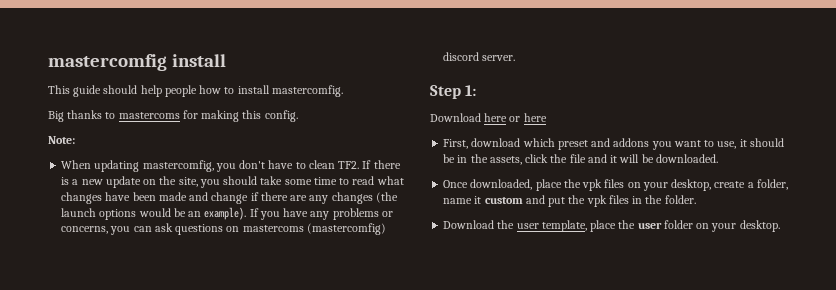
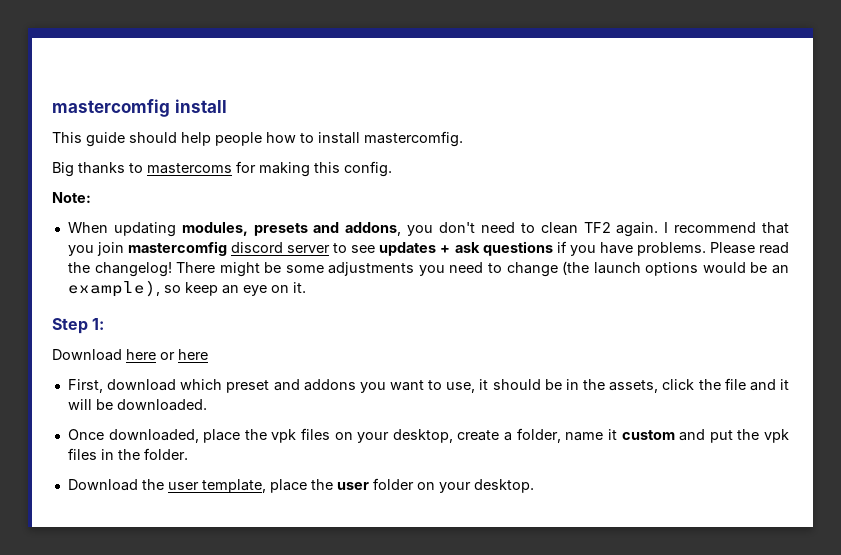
- When updating mastercomfig, you don't have to clean TF2. If there is a new update on the site, you should take some time to read what changes have been made and change if there are any changes (the launch options would be an example). If you have any problems or concerns, you can ask questions on mastercoms (mastercomfig) discord server.
+ When updating modules, presets and addons, you don't need to clean TF2 again. I recommend that you join mastercomfig discord server to see updates + ask questions if you have problems. Please read the changelog! There might be some adjustments you need to change (the launch options would be an example), so keep an eye on it.

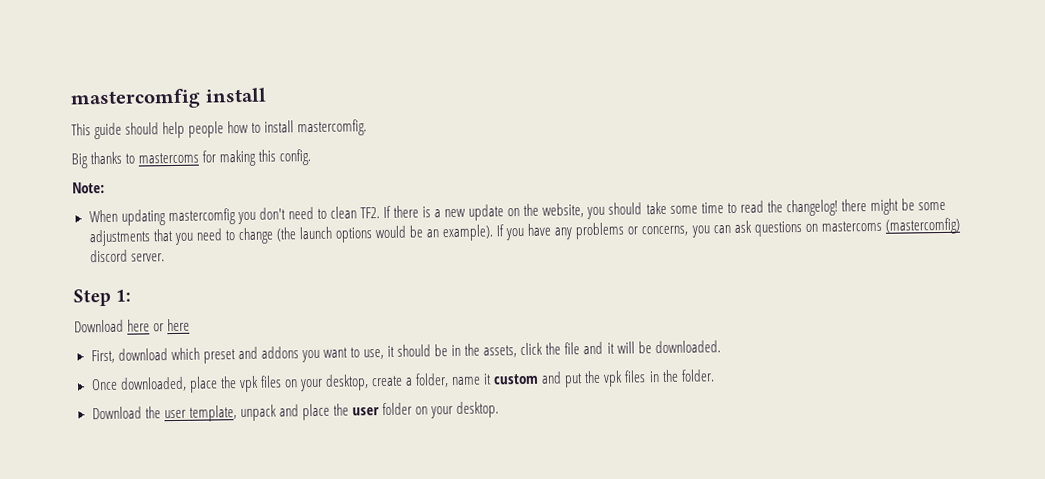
- When updating modules, presets and addons, you don't need to clean TF2 again. I recommend that you join mastercomfig discord server to see updates + ask questions if you have problems. Please read the changelog! There might be some adjustments you need to change (the launch options would be an example), so keep an eye on it.
+ When updating mastercomfig you don't need to clean TF2. If there is a new update on the website, you should take some time to read the changelog! there might be some adjustments that you need to change (the launch options would be an example). If you have any problems or concerns, you can ask questions on mastercoms (mastercomfig) discord server.
- Download the user template, place the user folder on your desktop.
+ Download the user template, unpack and place the user folder on your desktop.

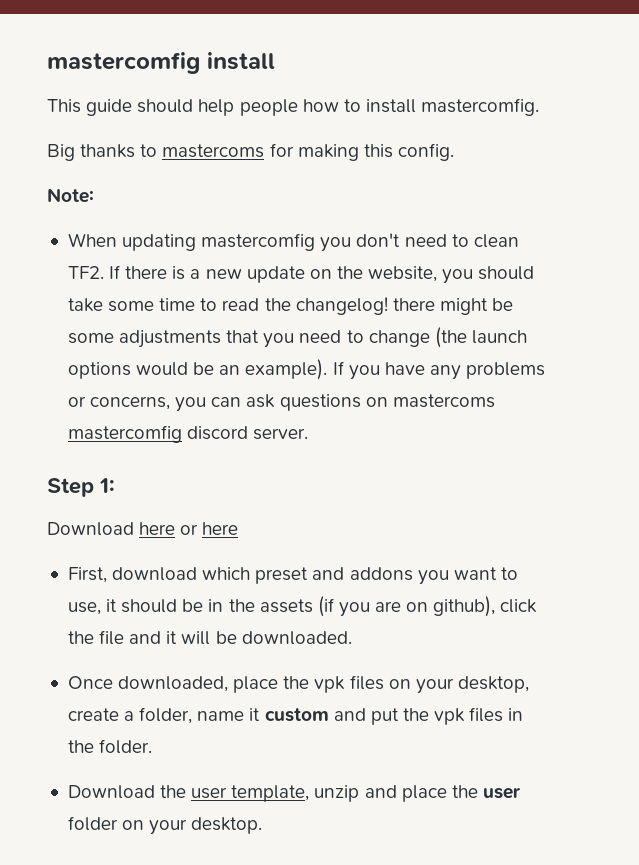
- If you have any problems or concerns, you can ask questions on mastercoms (mastercomfig) discord server.
+ If you have any problems or concerns, you can ask questions on mastercoms mastercomfig discord server.
- First, download which preset and addons you want to use, it should be in the assets, click the file and it will be downloaded.
+ First, download which preset and addons you want to use, it should be in the assets (if you are on github), click the file and it will be downloaded.
- Download the user template, unpack and place the user folder on your desktop.
+ Download the user template, unzip and place the user folder on your desktop.

